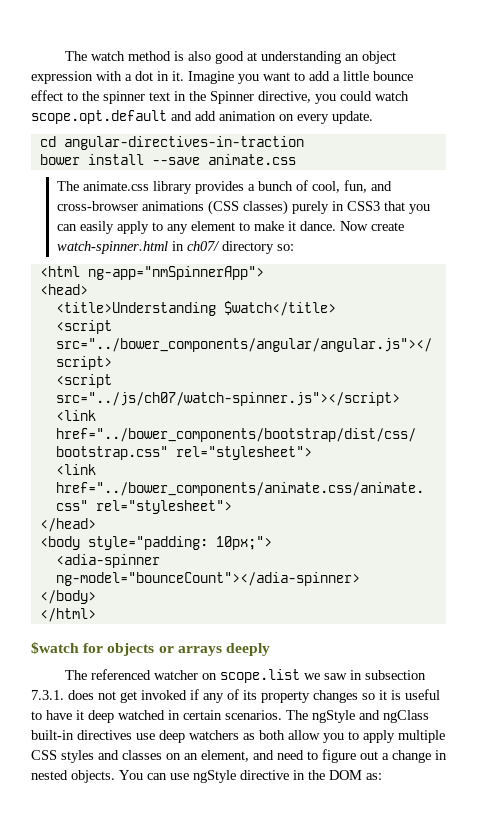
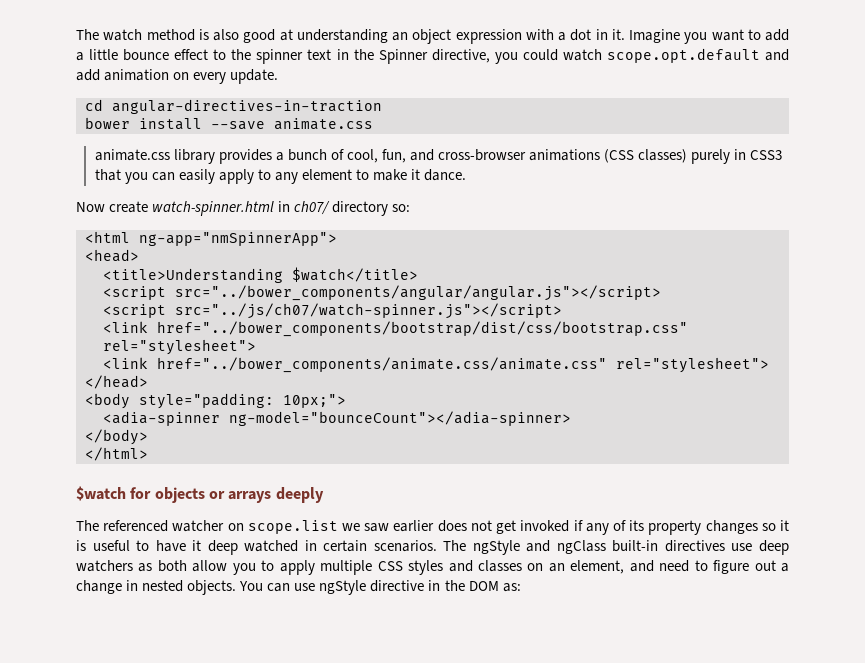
- The animate.css library provides a bunch of cool, fun, and cross-browser animations (CSS classes) purely in CSS3 that you can easily apply to any element to make it dance. Now create watch-spinner.html in ch07/ directory so:
+ animate.css library provides a bunch of cool, fun, and cross-browser animations (CSS classes) purely in CSS3 that you can easily apply to any element to make it dance.
+ Now create watch-spinner.html in ch07/ directory so:
- The referenced watcher on scope.list we saw in subsection 7.3.1. does not get invoked if any of its property changes so it is useful to have it deep watched in certain scenarios.
+ The referenced watcher on scope.list we saw earlier does not get invoked if any of its property changes so it is useful to have it deep watched in certain scenarios.

